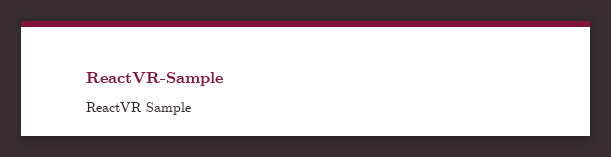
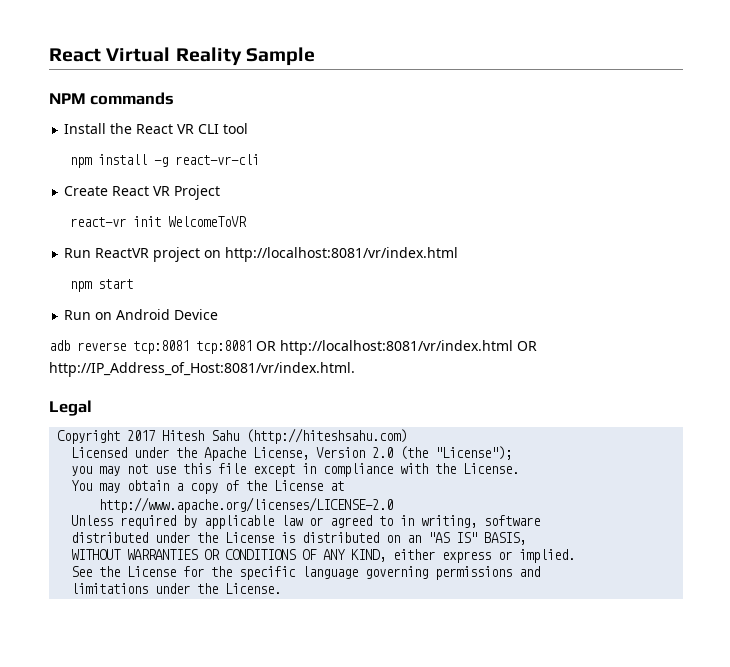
- ReactVR-Sample
- ReactVR Sample
+ React Virtual Reality Sample
+ NPM commands
+ Install the React VR CLI tool
+ npm install -g react-vr-cli
+ Create React VR Project
+ react-vr init WelcomeToVR
+ Run ReactVR project on http://localhost:8081/vr/index.html
+ npm start
+ Run on Android Device
+ adb reverse tcp:8081 tcp:8081 OR http://localhost:8081/vr/index.html OR http://IP_Address_of_Host:8081/vr/index.html.
+ Legal
+ Copyright 2017 Hitesh Sahu (http://hiteshsahu.com)
+ Licensed under the Apache License, Version 2.0 (the "License");
+ you may not use this file except in compliance with the License.
+ You may obtain a copy of the License at
+ http://www.apache.org/licenses/LICENSE-2.0
+ Unless required by applicable law or agreed to in writing, software
+ distributed under the License is distributed on an "AS IS" BASIS,
+ WITHOUT WARRANTIES OR CONDITIONS OF ANY KIND, either express or implied.
+ See the License for the specific language governing permissions and
+ limitations under the License.

